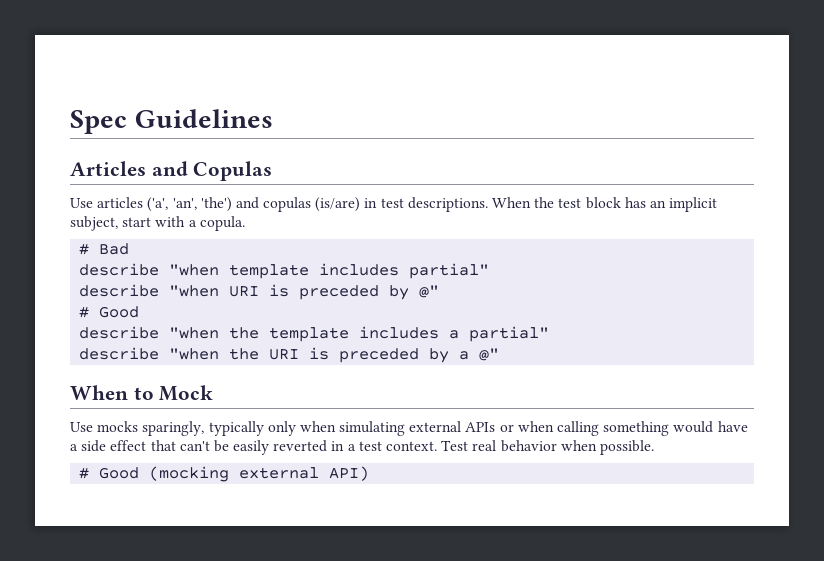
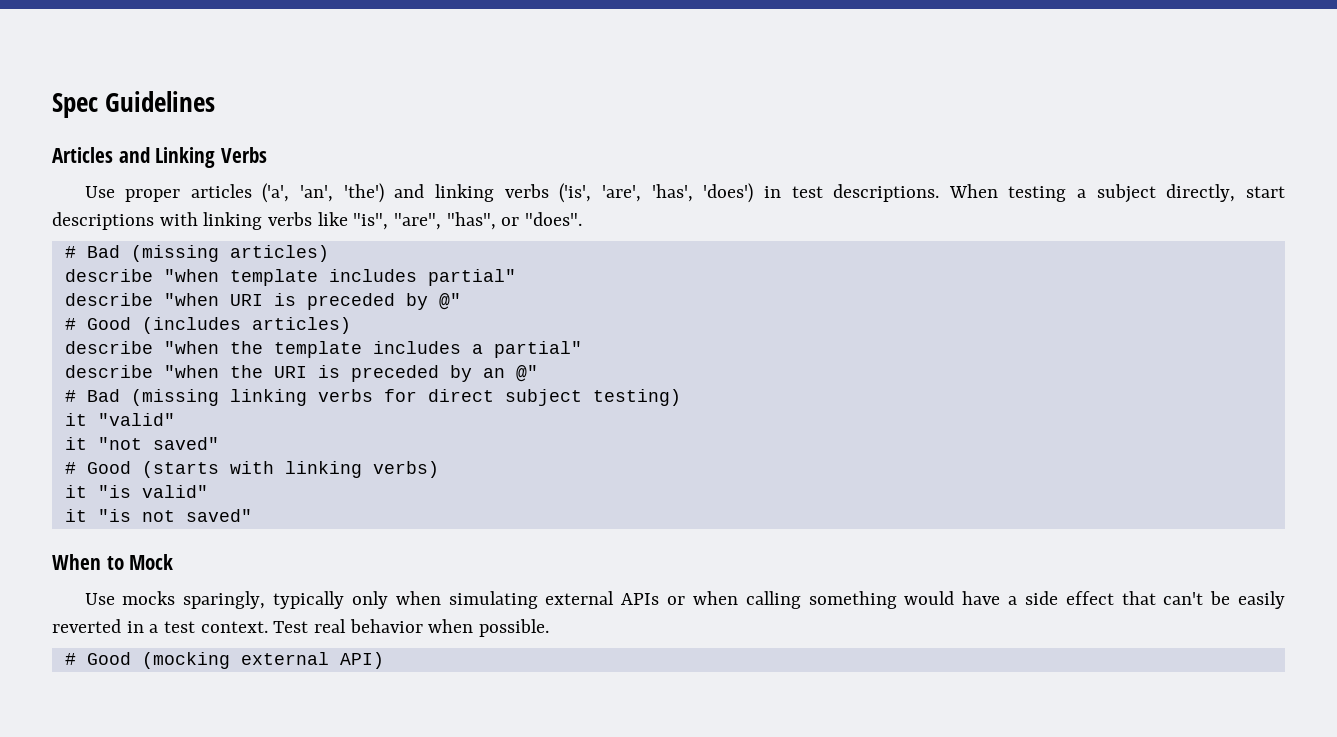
- Articles and Copulas
- Use articles ('a', 'an', 'the') and copulas (is/are) in test descriptions. When the test block has an implicit subject, start with a copula.
- # Bad
+ Articles and Linking Verbs
+ Use proper articles ('a', 'an', 'the') and linking verbs ('is', 'are', 'has', 'does') in test descriptions. When testing a subject directly, start descriptions with linking verbs like "is", "are", "has", or "does".
+ # Bad (missing articles)
  describe "when URI is preceded by @"
- # Good
+ # Good (includes articles)
- describe "when the URI is preceded by a @"
+ describe "when the URI is preceded by an @"
+ # Bad (missing linking verbs for direct subject testing)
+ it "valid"
+ it "not saved"
+ # Good (starts with linking verbs)
+ it "is valid"
+ it "is not saved"

